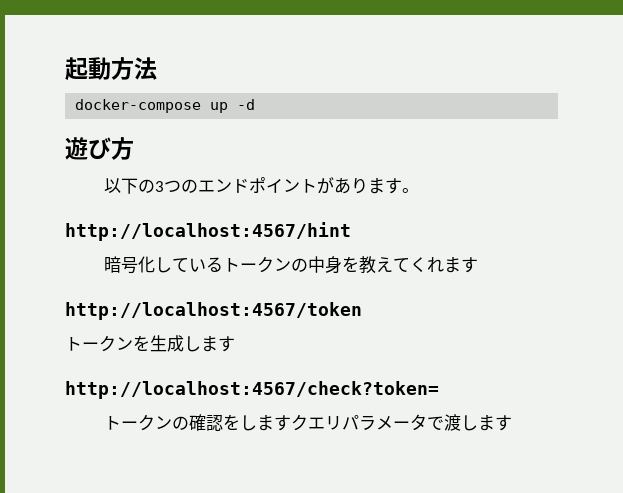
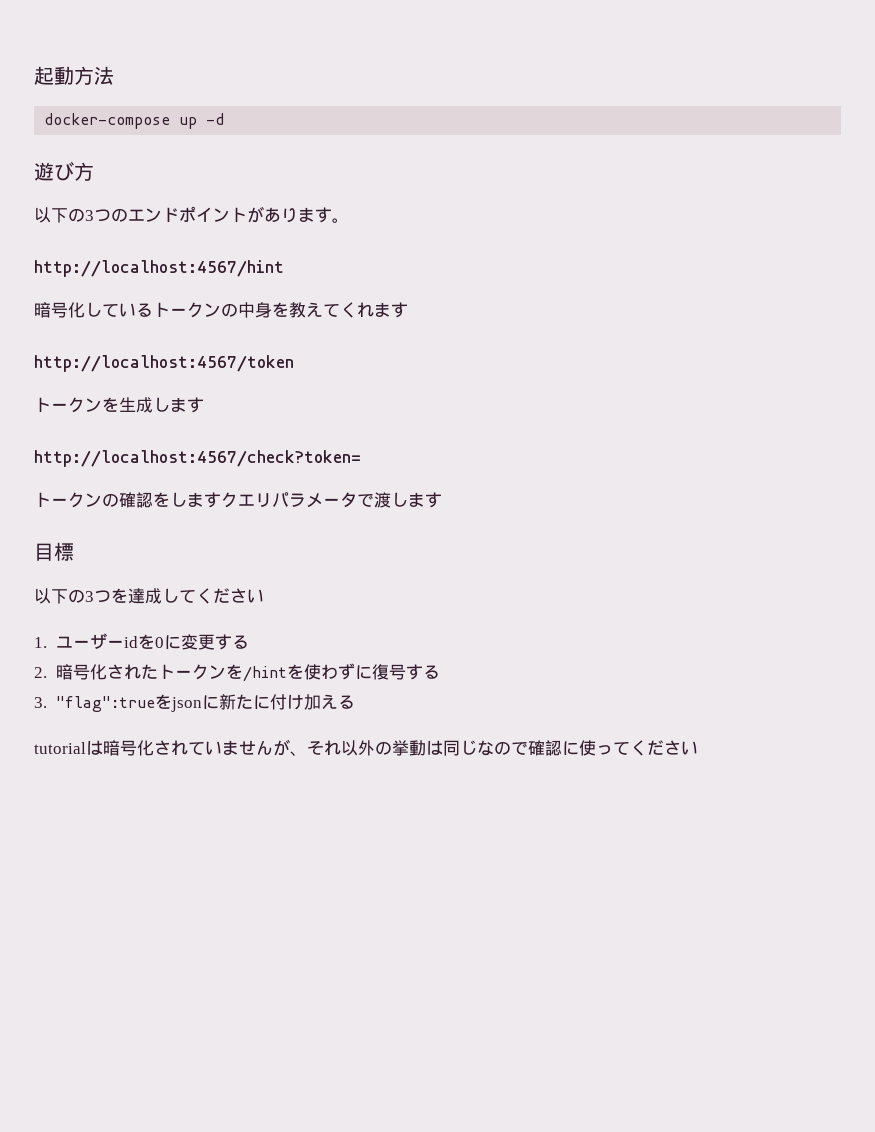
+ 目標
+ 以下の3つを達成してください
+ 1.ユーザーidを0に変更する
+ 2.暗号化されたトークンを/hintを使わずに復号する
+ 3. "flag":trueをjsonに新たに付け加える
+ tutorialは暗号化されていませんが、それ以外の挙動は同じなので確認に使ってください

